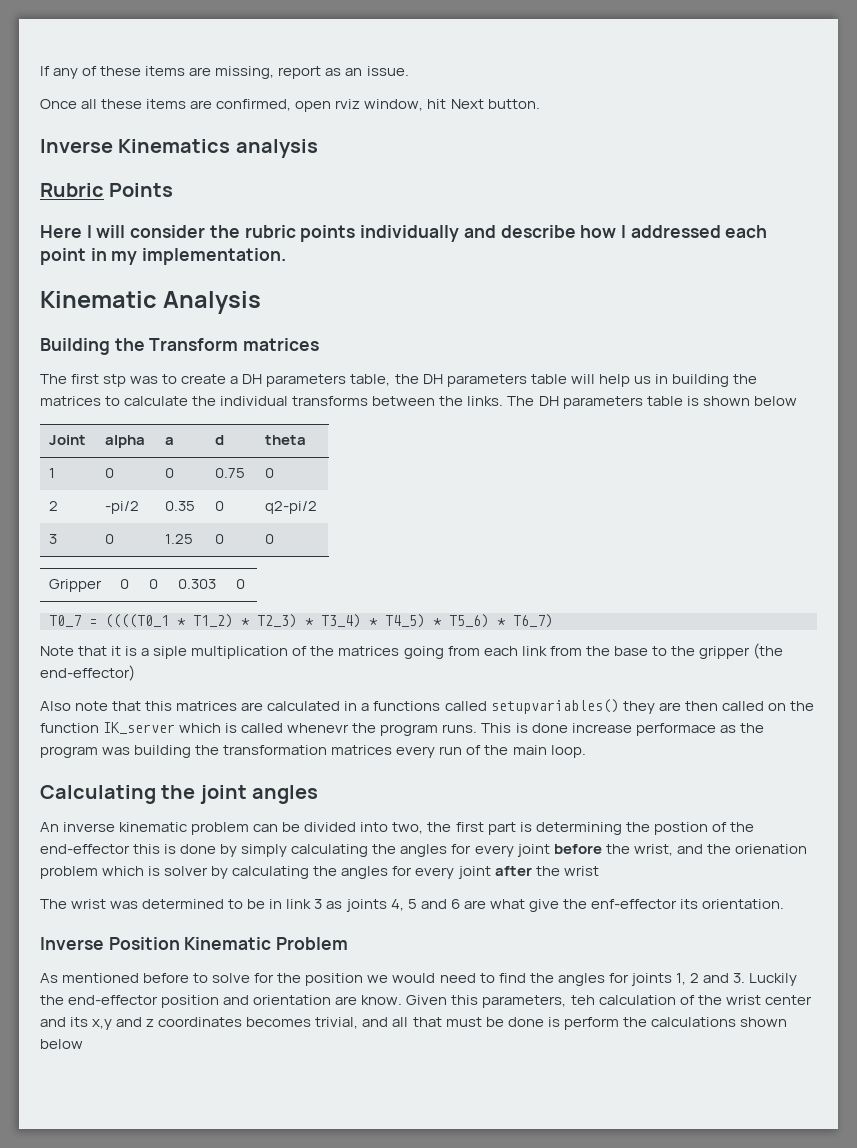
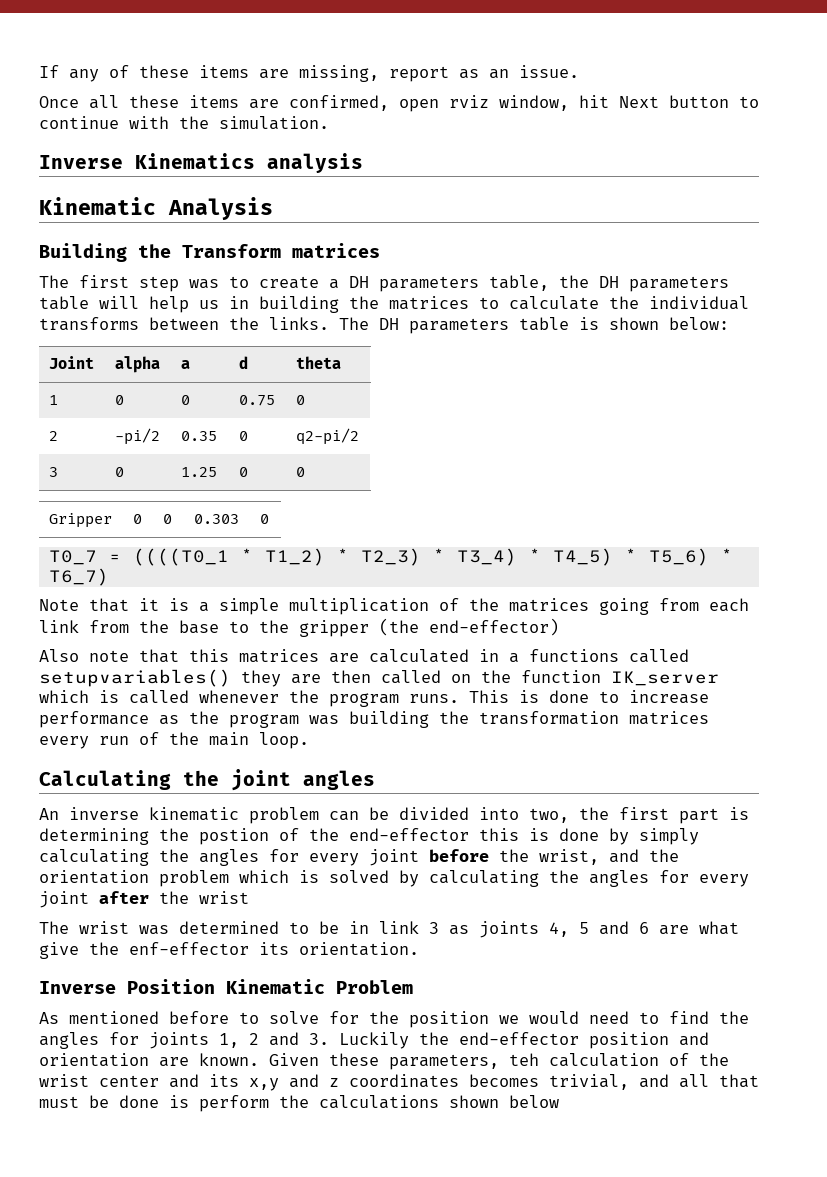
- Once all these items are confirmed, open rviz window, hit Next button.
+ Once all these items are confirmed, open rviz window, hit Next button to continue with the simulation.
  Inverse Kinematics analysis
- Rubric Points
- Here I will consider the rubric points individually and describe how I addressed each point in my implementation.
- The first stp was to create a DH parameters table, the DH parameters table will help us in building the matrices to calculate the individual transforms between the links.
+ The first step was to create a DH parameters table, the DH parameters table will help us in building the matrices to calculate the individual transforms between the links.
- The DH parameters table is shown below
+ The DH parameters table is shown below:
- Note that it is a siple multiplication of the matrices going from each link from the base to the gripper (the end-effector)
+ Note that it is a simple multiplication of the matrices going from each link from the base to the gripper (the end-effector)
- Also note that this matrices are calculated in a functions called setupvariables() they are then called on the function IK_server which is called whenevr the program runs.
+ Also note that this matrices are calculated in a functions called setupvariables() they are then called on the function IK_server which is called whenever the program runs.
- This is done increase performace as the program was building the transformation matrices every run of the main loop.
+ This is done to increase performance as the program was building the transformation matrices every run of the main loop.
- An inverse kinematic problem can be divided into two, the first part is determining the postion of the end-effector this is done by simply calculating the angles for every joint before the wrist, and the orienation problem which is solver by calculating the angles for every joint after the wrist
+ An inverse kinematic problem can be divided into two, the first part is determining the postion of the end-effector this is done by simply calculating the angles for every joint before the wrist, and the orientation problem which is solved by calculating the angles for every joint after the wrist
- As mentioned before to solve for the position we would need to find the angles for joints 1, 2 and 3. Luckily the end-effector position and orientation are know. Given this parameters, teh calculation of the wrist center and its x,y and z coordinates becomes trivial, and all that must be done is perform the calculations shown below
+ As mentioned before to solve for the position we would need to find the angles for joints 1, 2 and 3. Luckily the end-effector position and orientation are known. Given these parameters, teh calculation of the wrist center and its x,y and z coordinates becomes trivial, and all that must be done is perform the calculations shown below

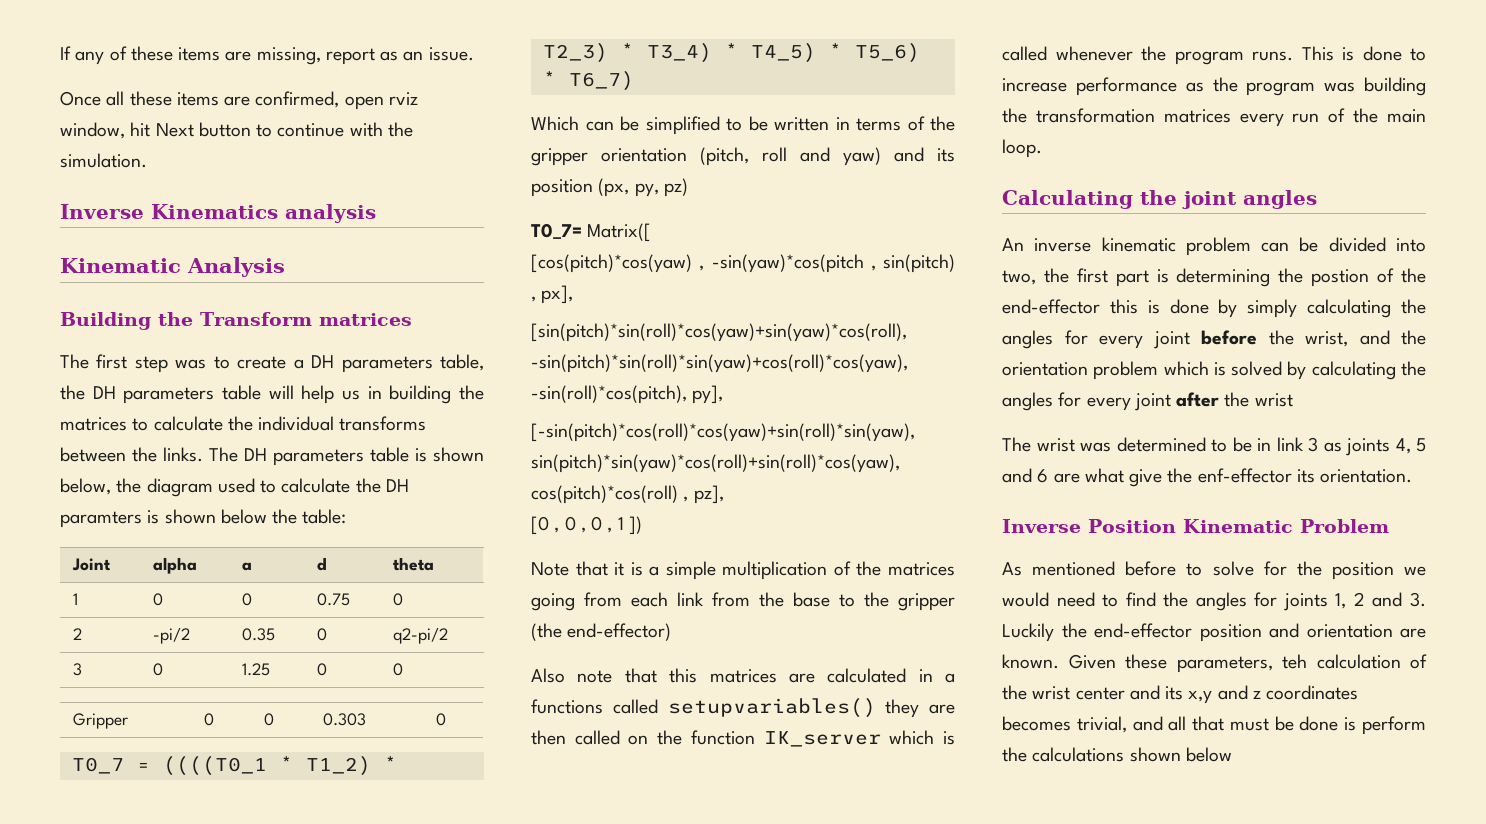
- The DH parameters table is shown below:
+ The DH parameters table is shown below, the diagram used to calculate the DH paramters is shown below the table:
+ Which can be simplified to be written in terms of the gripper orientation (pitch, roll and yaw) and its position (px, py, pz)
+ T0_7= Matrix([
+ [cos(pitch)*cos(yaw) , -sin(yaw)*cos(pitch , sin(pitch) , px],
+ [sin(pitch)*sin(roll)*cos(yaw)+sin(yaw)*cos(roll), -sin(pitch)*sin(roll)*sin(yaw)+cos(roll)*cos(yaw), -sin(roll)*cos(pitch), py],
+ [-sin(pitch)*cos(roll)*cos(yaw)+sin(roll)*sin(yaw), sin(pitch)*sin(yaw)*cos(roll)+sin(roll)*cos(yaw), cos(pitch)*cos(roll) , pz],
+ [0 , 0 , 0 , 1 ])

